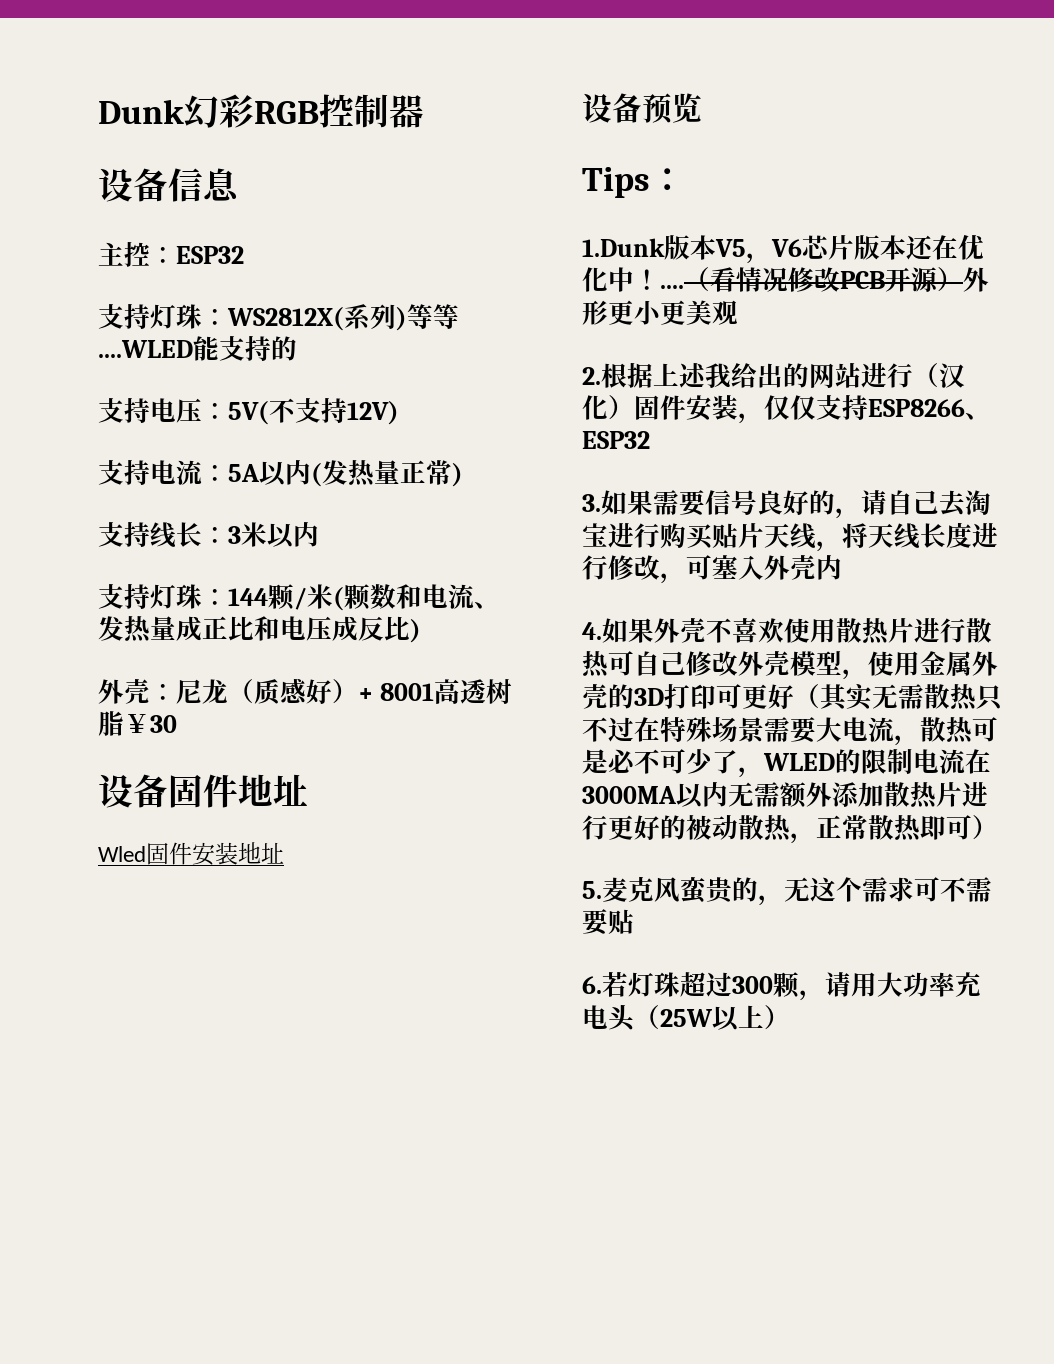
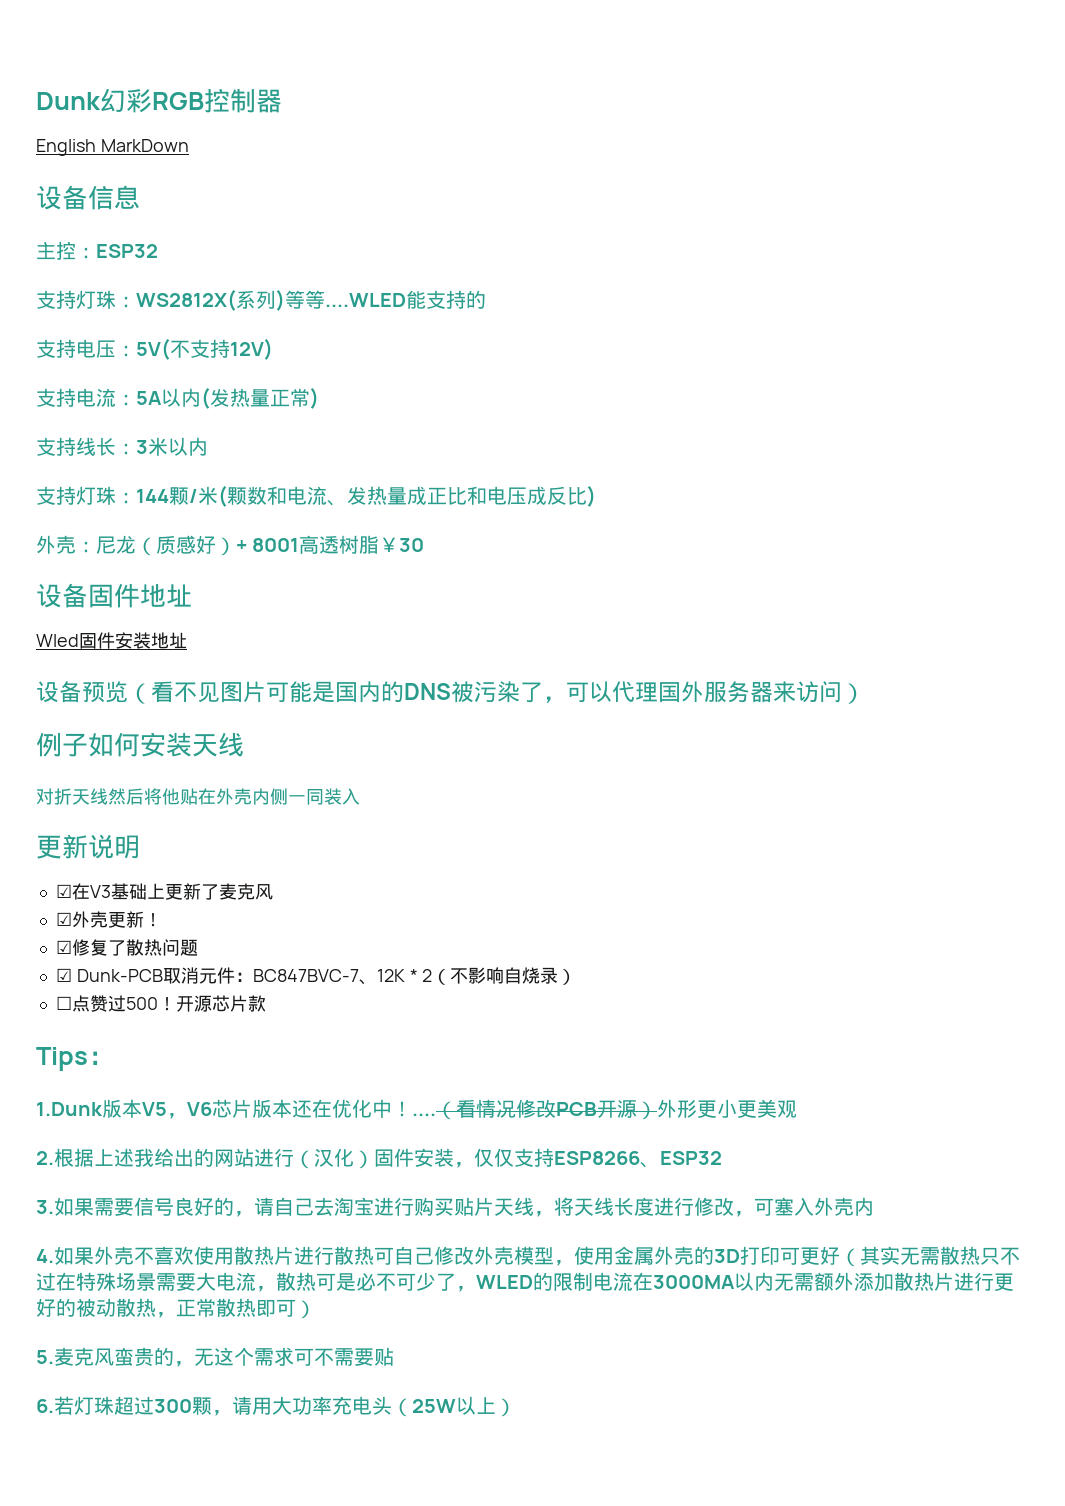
+ English MarkDown
- 设备预览
+ 设备预览（看不见图片可能是国内的DNS被污染了，可以代理国外服务器来访问）
+ 例子如何安装天线
+ 对折天线然后将他贴在外壳内侧一同装入
+ 更新说明
+ ☑在V3基础上更新了麦克风
+ ☑外壳更新！
+ ☑修复了散热问题
+ ☑ Dunk-PCB取消元件：BC847BVC-7、12K * 2（不影响自烧录）
+ ☐点赞过500！开源芯片款

